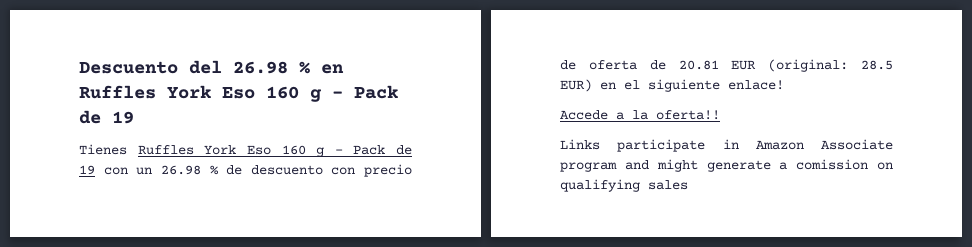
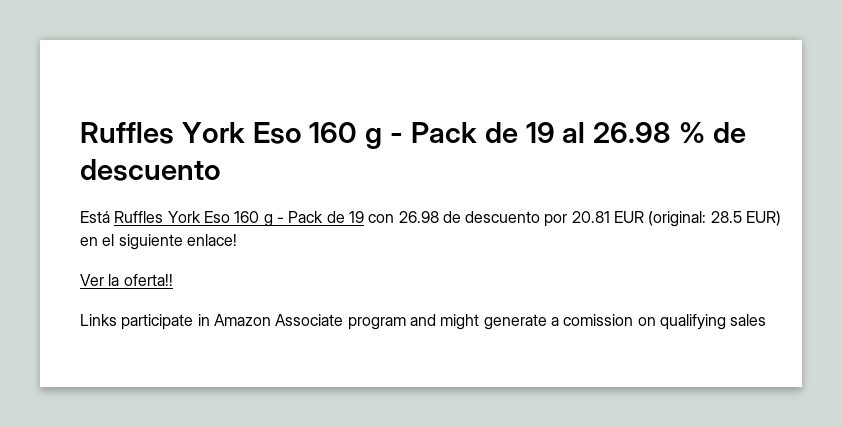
- Descuento del 26.98 % en Ruffles York Eso 160 g - Pack de 19
- Tienes Ruffles York Eso 160 g - Pack de 19 con un 26.98 % de descuento con precio de oferta de 20.81 EUR (original: 28.5 EUR) en el siguiente enlace!
+ Ruffles York Eso 160 g - Pack de 19 al 26.98 % de descuento
+ Está Ruffles York Eso 160 g - Pack de 19 con 26.98 de descuento por 20.81 EUR (original: 28.5 EUR) en el siguiente enlace!
- Accede a la oferta!!
+ Ver la oferta!!

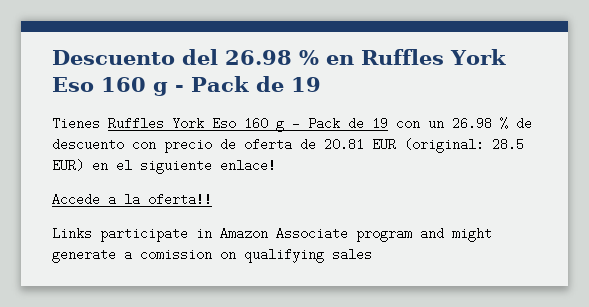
- Ruffles York Eso 160 g - Pack de 19 al 26.98 % de descuento
- Está Ruffles York Eso 160 g - Pack de 19 con 26.98 de descuento por 20.81 EUR (original: 28.5 EUR) en el siguiente enlace!
+ Descuento del 26.98 % en Ruffles York Eso 160 g - Pack de 19
+ Tienes Ruffles York Eso 160 g - Pack de 19 con un 26.98 % de descuento con precio de oferta de 20.81 EUR (original: 28.5 EUR) en el siguiente enlace!
- Ver la oferta!!
+ Accede a la oferta!!

